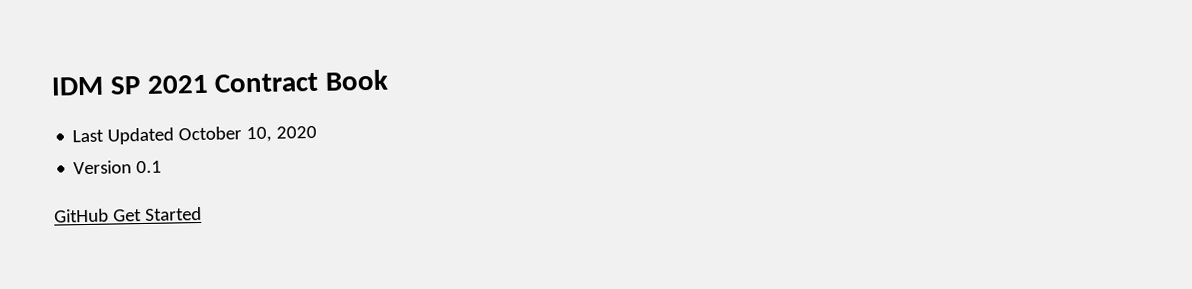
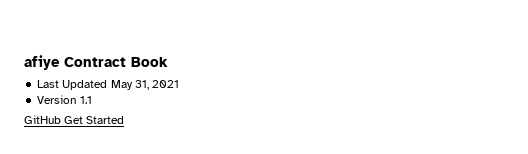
- IDM SP 2021 Contract Book
+ afiye Contract Book
- Last Updated October 10, 2020
+ Last Updated May 31, 2021
- Version 0.1
+ Version 1.1

